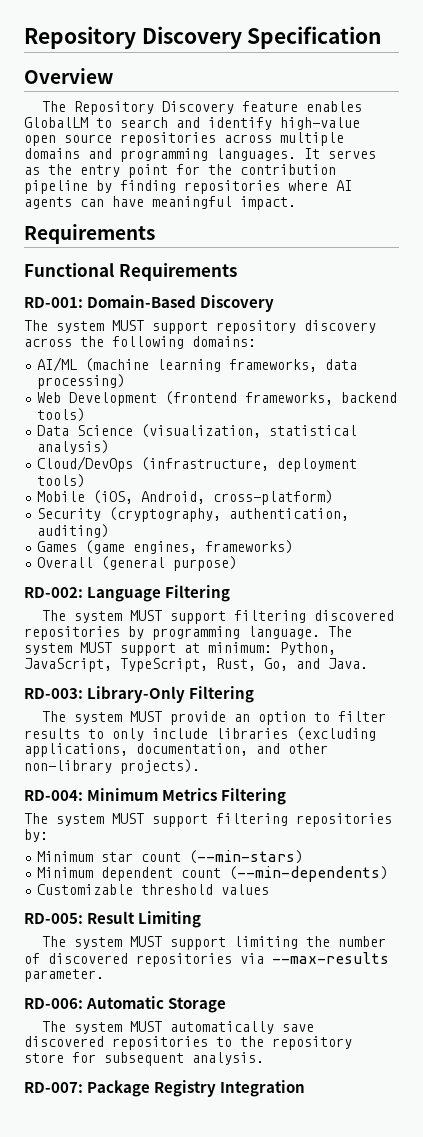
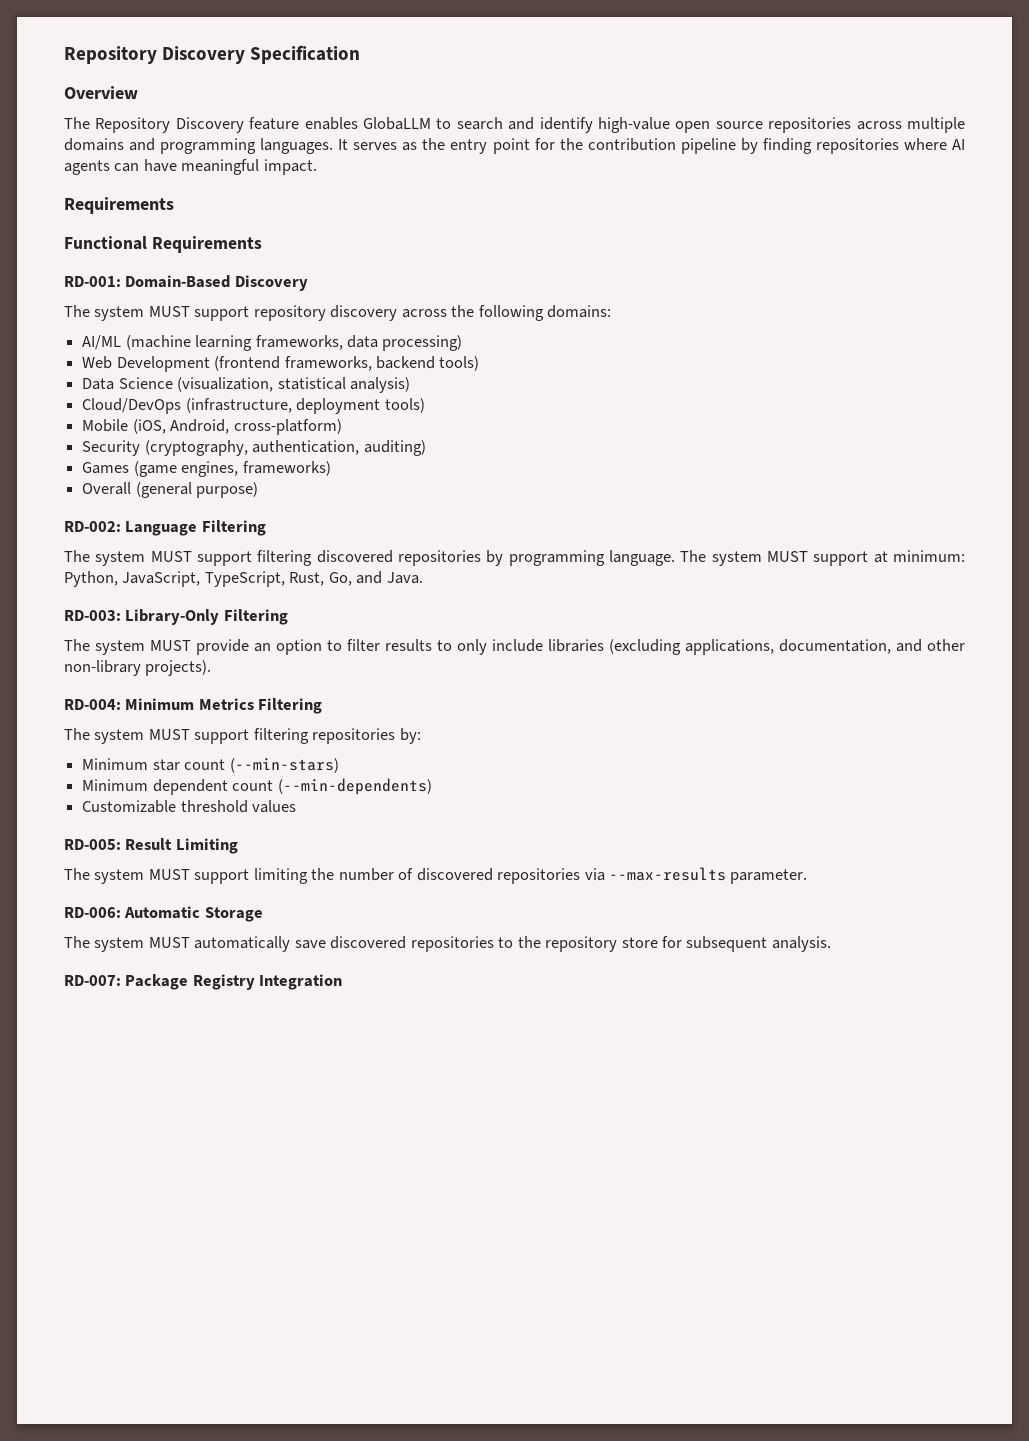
- The Repository Discovery feature enables GlobalLM to search and identify high-value open source repositories across multiple domains and programming languages.
+ The Repository Discovery feature enables GlobaLLM to search and identify high-value open source repositories across multiple domains and programming languages.

